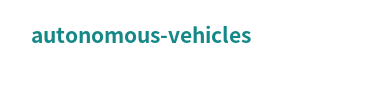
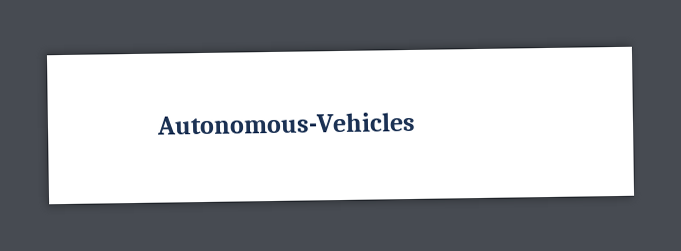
- autonomous-vehicles
+ Autonomous-Vehicles

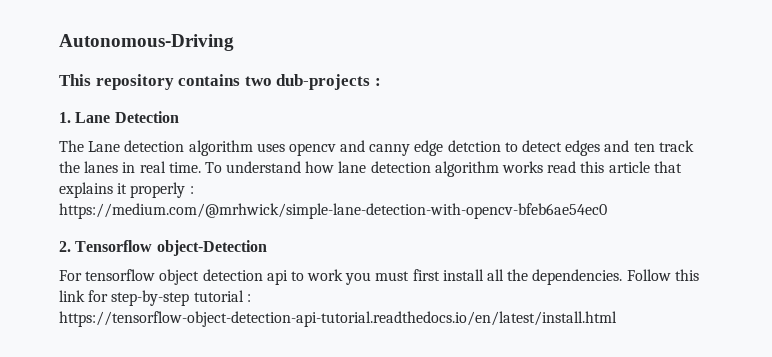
- Autonomous-Vehicles
+ Autonomous-Driving
+ This repository contains two dub-projects :
+ 1. Lane Detection
+ The Lane detection algorithm uses opencv and canny edge detction to detect edges and ten track the lanes in real time. To understand how lane detection algorithm works read this article that explains it properly : https://medium.com/@mrhwick/simple-lane-detection-with-opencv-bfeb6ae54ec0
+ 2. Tensorflow object-Detection
+ For tensorflow object detection api to work you must first install all the dependencies. Follow this link for step-by-step tutorial : https://tensorflow-object-detection-api-tutorial.readthedocs.io/en/latest/install.html

